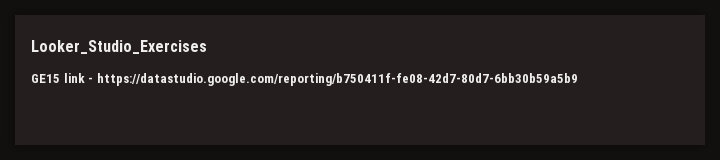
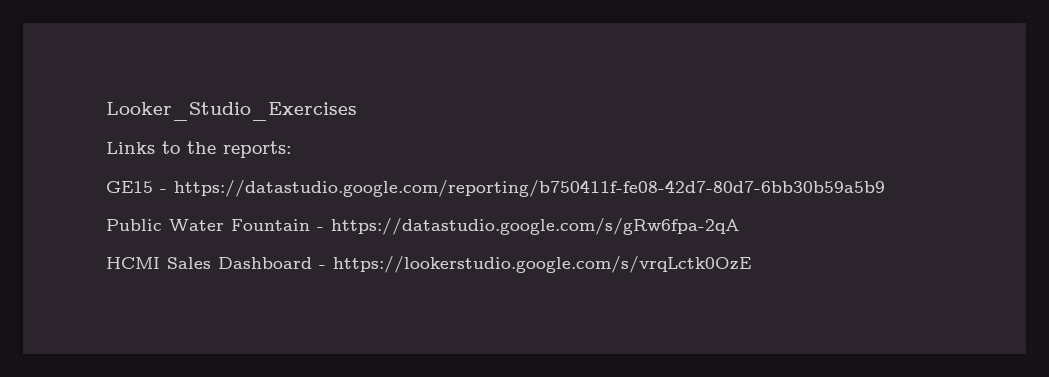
+ Links to the reports:
- GE15 link - https://datastudio.google.com/reporting/b750411f-fe08-42d7-80d7-6bb30b59a5b9
+ GE15 - https://datastudio.google.com/reporting/b750411f-fe08-42d7-80d7-6bb30b59a5b9
+ Public Water Fountain - https://datastudio.google.com/s/gRw6fpa-2qA
+ HCMI Sales Dashboard - https://lookerstudio.google.com/s/vrqLctk0OzE

